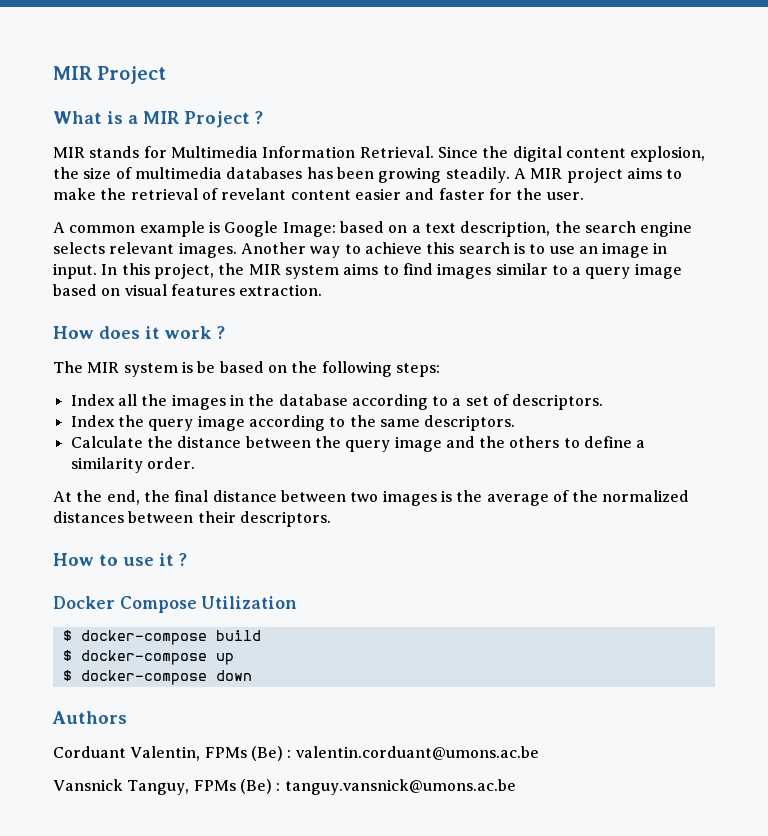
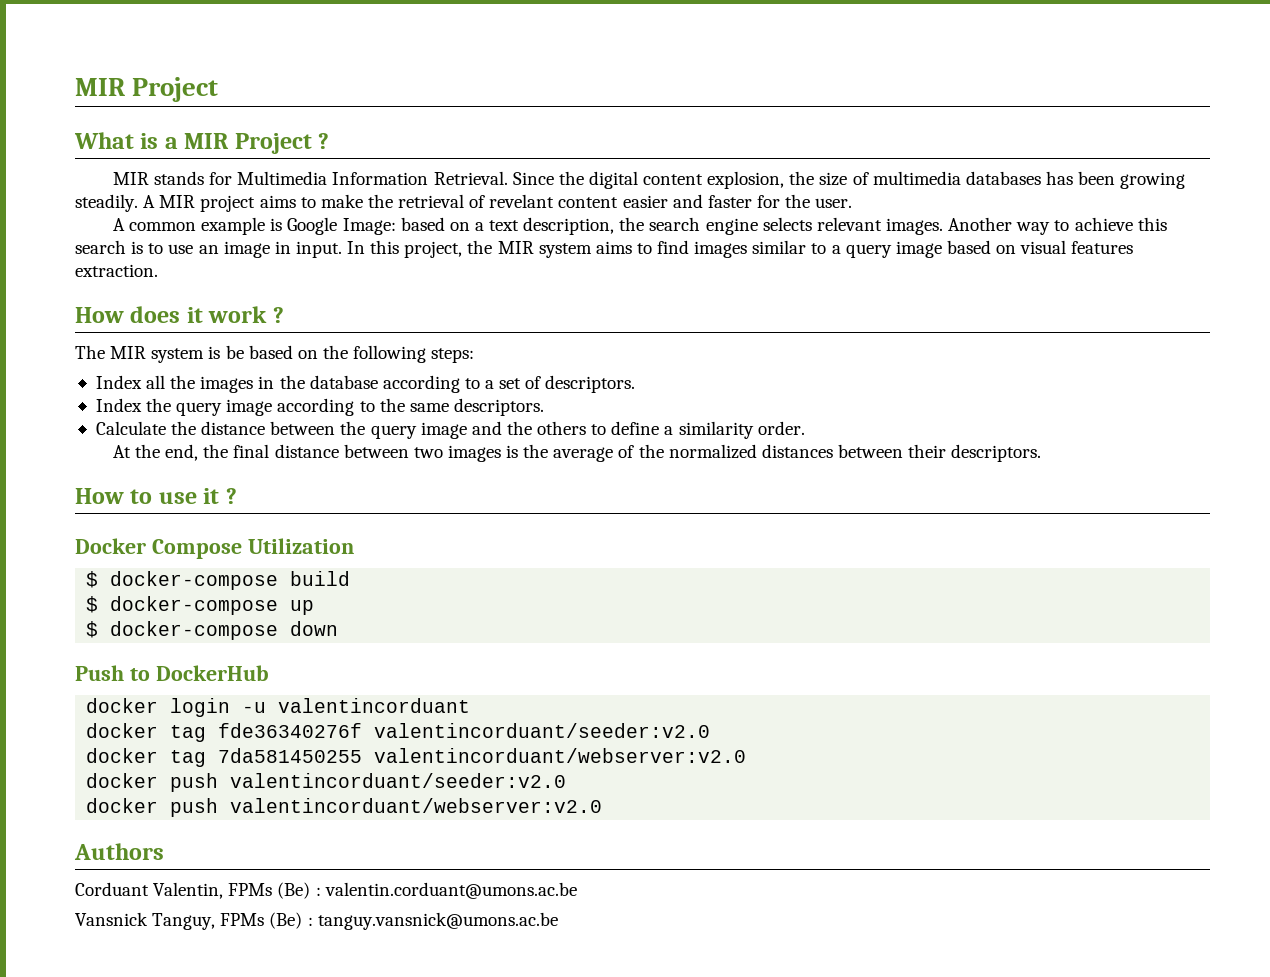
+ Push to DockerHub
+ docker login -u valentincorduant
+ docker tag fde36340276f valentincorduant/seeder:v2.0
+ docker tag 7da581450255 valentincorduant/webserver:v2.0
+ docker push valentincorduant/seeder:v2.0
+ docker push valentincorduant/webserver:v2.0

